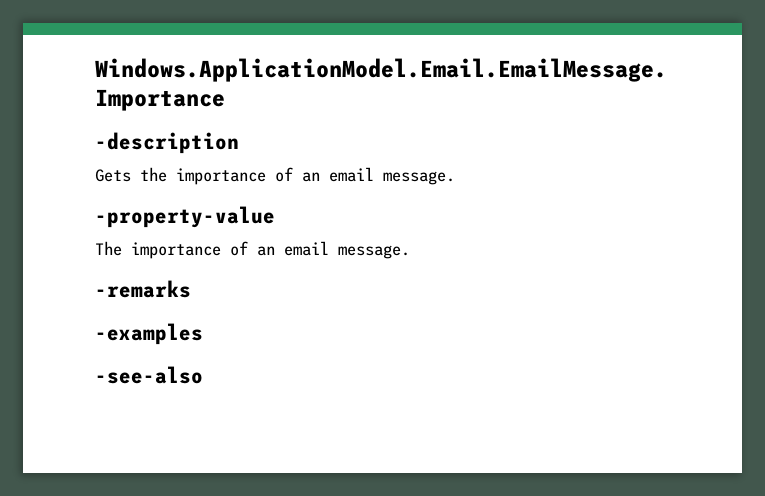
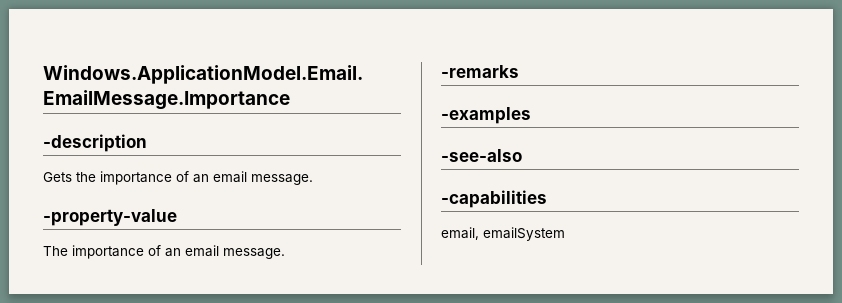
+ -capabilities
+ email, emailSystem

